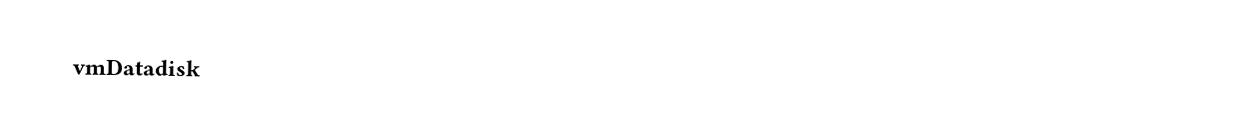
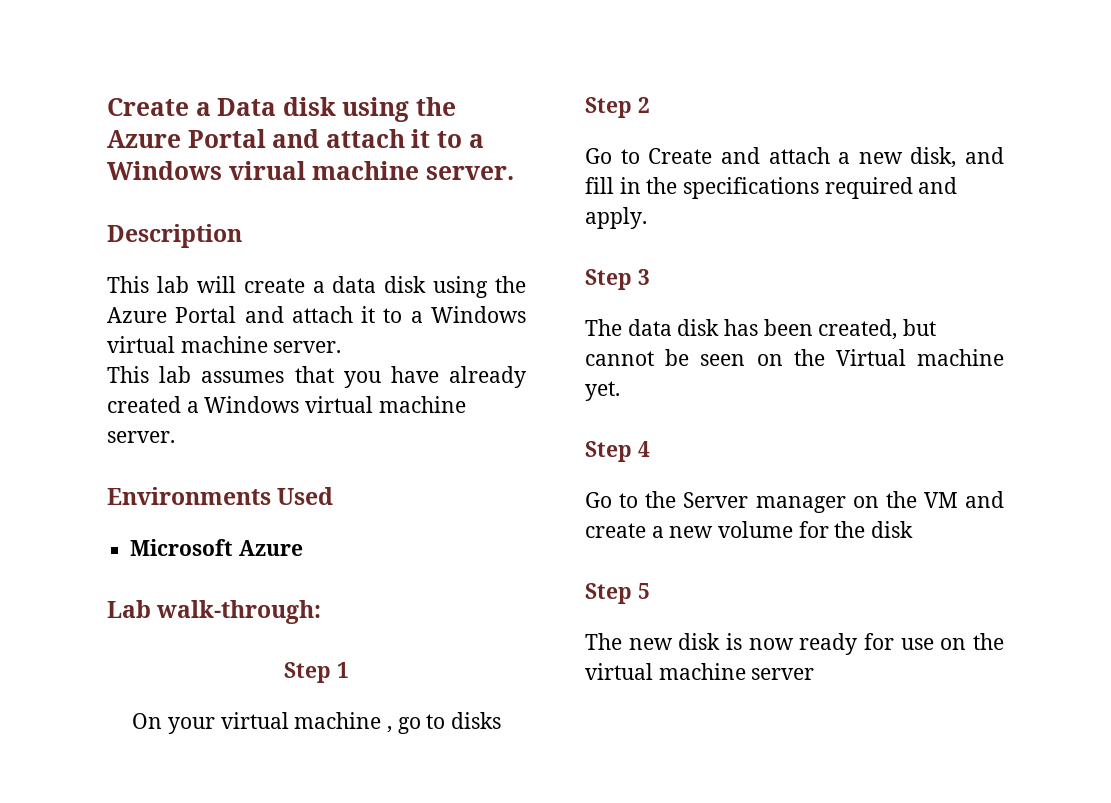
- vmDatadisk
+ Create a Data disk using the Azure Portal and attach it to a Windows virual machine server.
+ Description
+ This lab will create a data disk using the Azure Portal and attach it to a Windows virtual machine server.
+ This lab assumes that you have already created a Windows virtual machine server.
+ Environments Used
+ Microsoft Azure
+ Lab walk-through:
+ Step 1
+ On your virtual machine , go to disks
+ Step 2
+ Go to Create and attach a new disk, and fill in the specifications required and apply.
+ Step 3
+ The data disk has been created, but cannot be seen on the Virtual machine yet.
+ Step 4
+ Go to the Server manager on the VM and create a new volume for the disk
+ Step 5
+ The new disk is now ready for use on the virtual machine server

